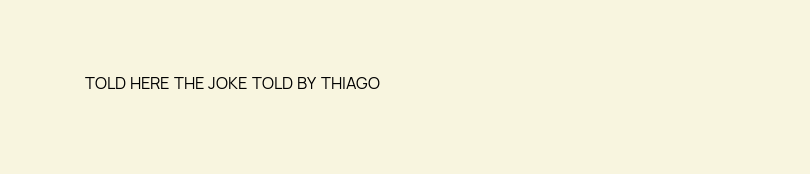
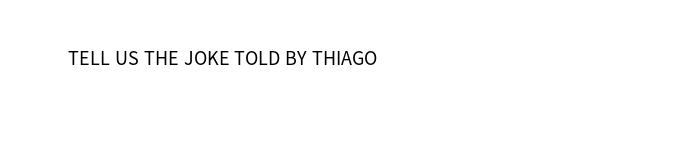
- TOLD HERE THE JOKE TOLD BY THIAGO
+ TELL US THE JOKE TOLD BY THIAGO

